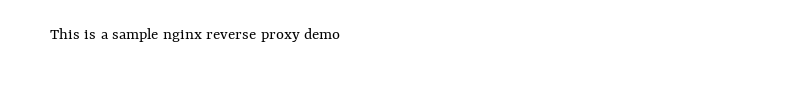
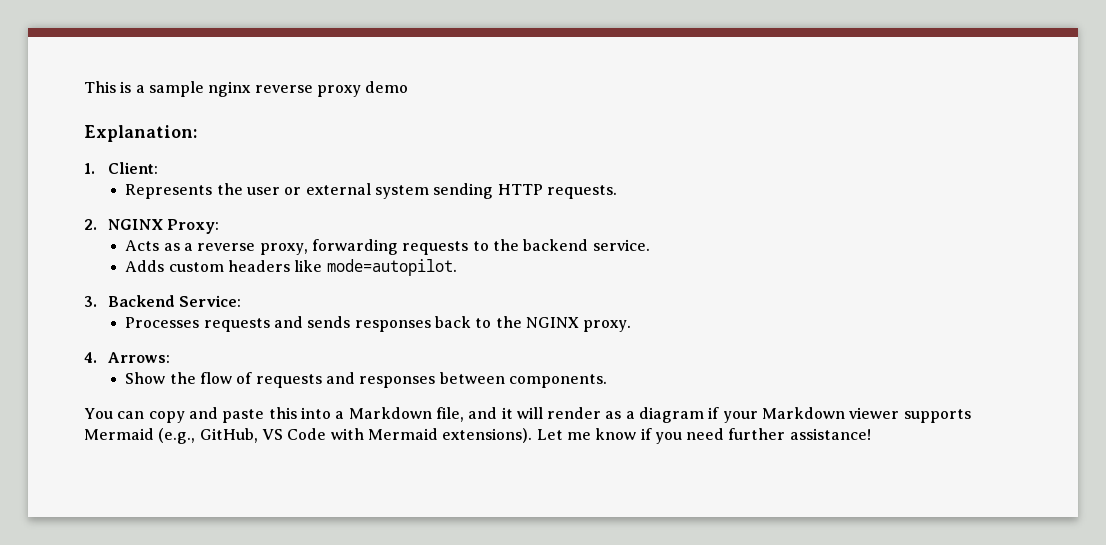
+ Explanation:
+ 1. Client:
+ Represents the user or external system sending HTTP requests.
+ 2. NGINX Proxy:
+ Acts as a reverse proxy, forwarding requests to the backend service.
+ Adds custom headers like mode=autopilot.
+ 3. Backend Service:
+ Processes requests and sends responses back to the NGINX proxy.
+ 4. Arrows:
+ Show the flow of requests and responses between components.
+ You can copy and paste this into a Markdown file, and it will render as a diagram if your Markdown viewer supports Mermaid (e.g., GitHub, VS Code with Mermaid extensions). Let me know if you need further assistance!

